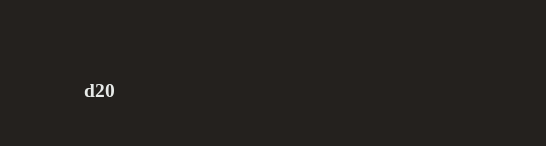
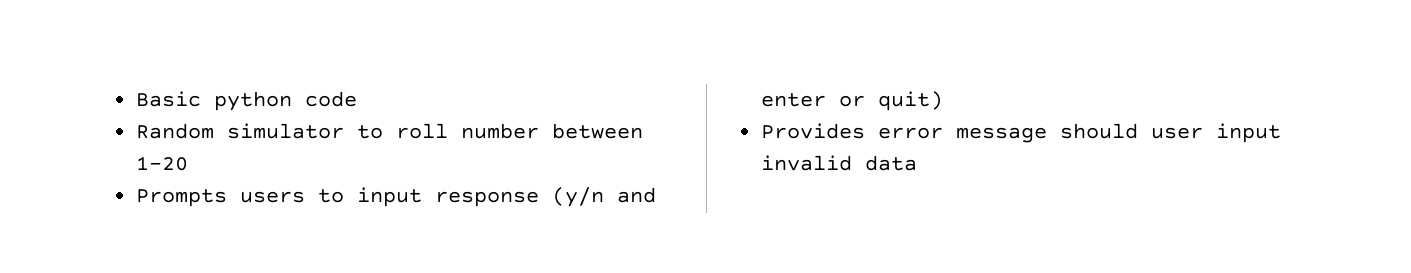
- d20
+ Basic python code
+ Random simulator to roll number between 1-20
+ Prompts users to input response (y/n and enter or quit)
+ Provides error message should user input invalid data

